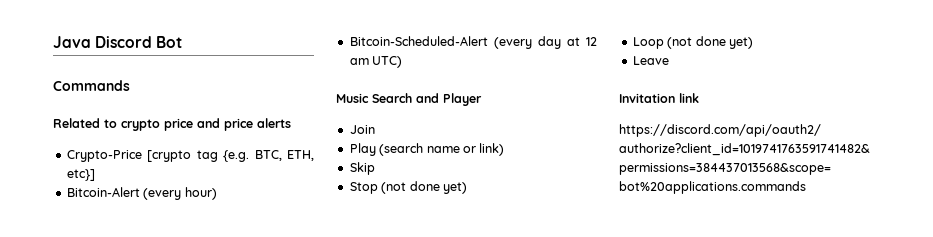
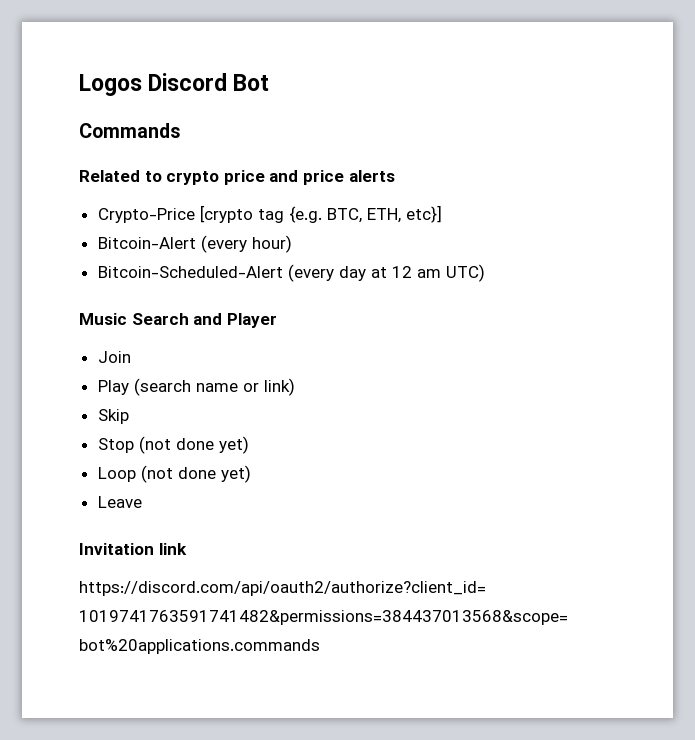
- Java Discord Bot
+ Logos Discord Bot

